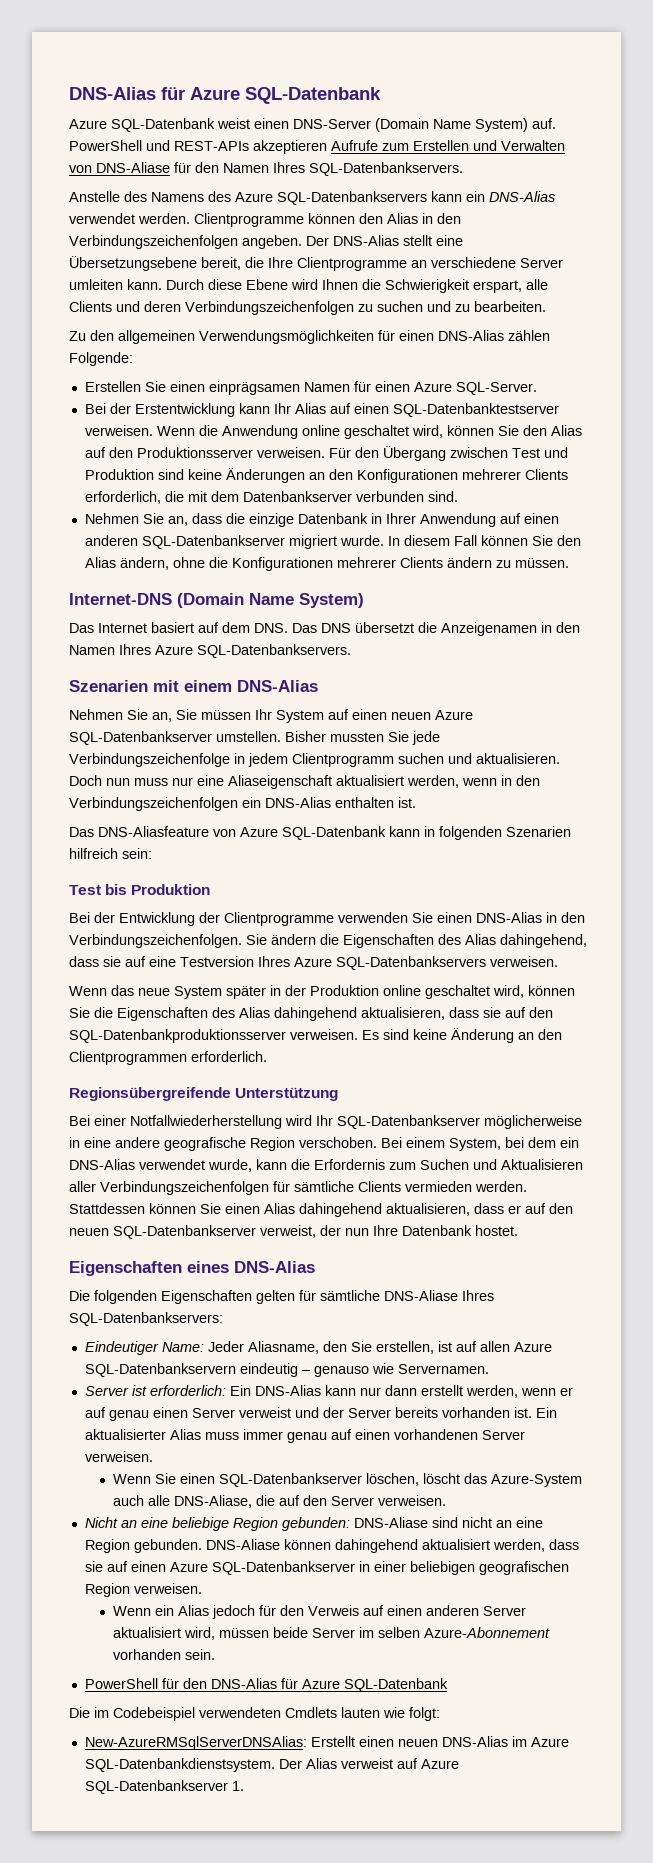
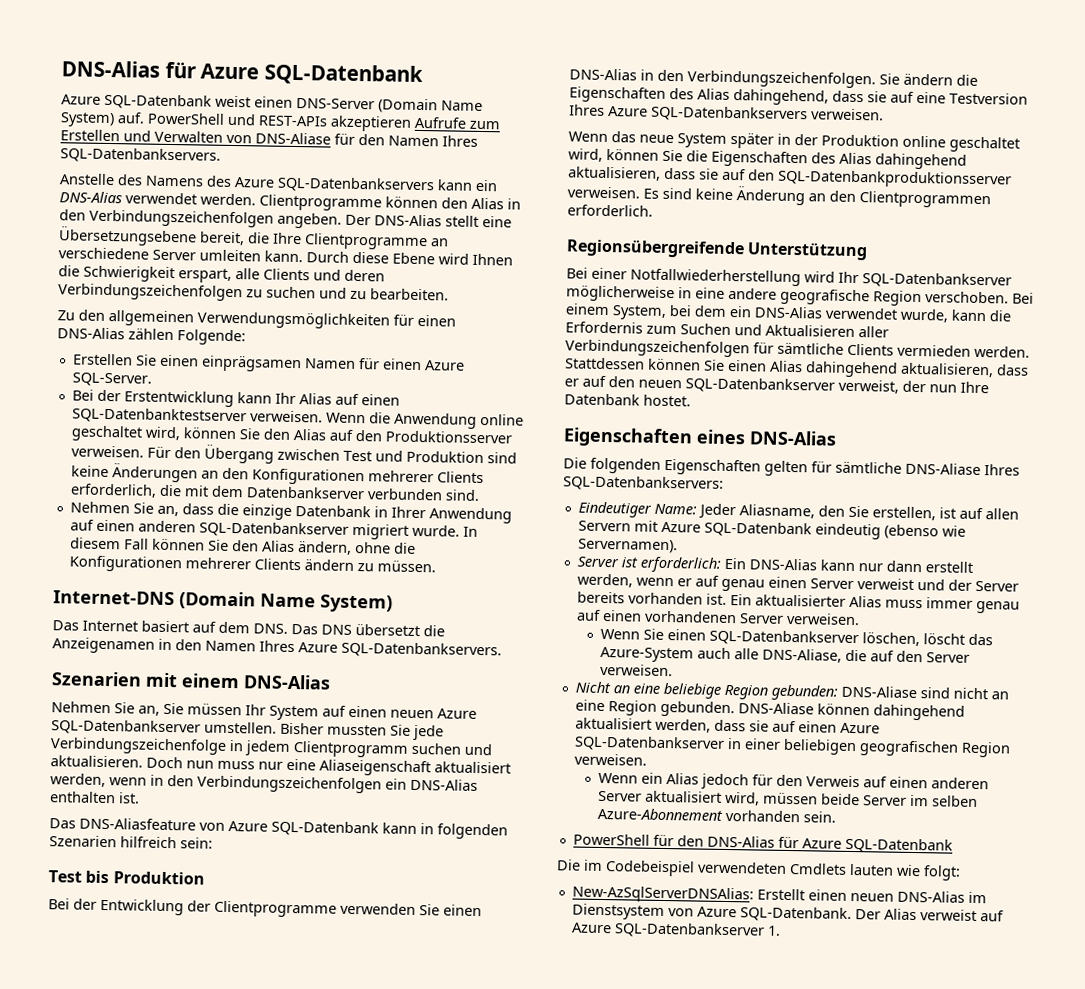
- Eindeutiger Name: Jeder Aliasname, den Sie erstellen, ist auf allen Azure SQL-Datenbankservern eindeutig – genauso wie Servernamen.
+ Eindeutiger Name: Jeder Aliasname, den Sie erstellen, ist auf allen Servern mit Azure SQL-Datenbank eindeutig (ebenso wie Servernamen).
- New-AzureRMSqlServerDNSAlias: Erstellt einen neuen DNS-Alias im Azure SQL-Datenbankdienstsystem.
+ New-AzSqlServerDNSAlias: Erstellt einen neuen DNS-Alias im Dienstsystem von Azure SQL-Datenbank.

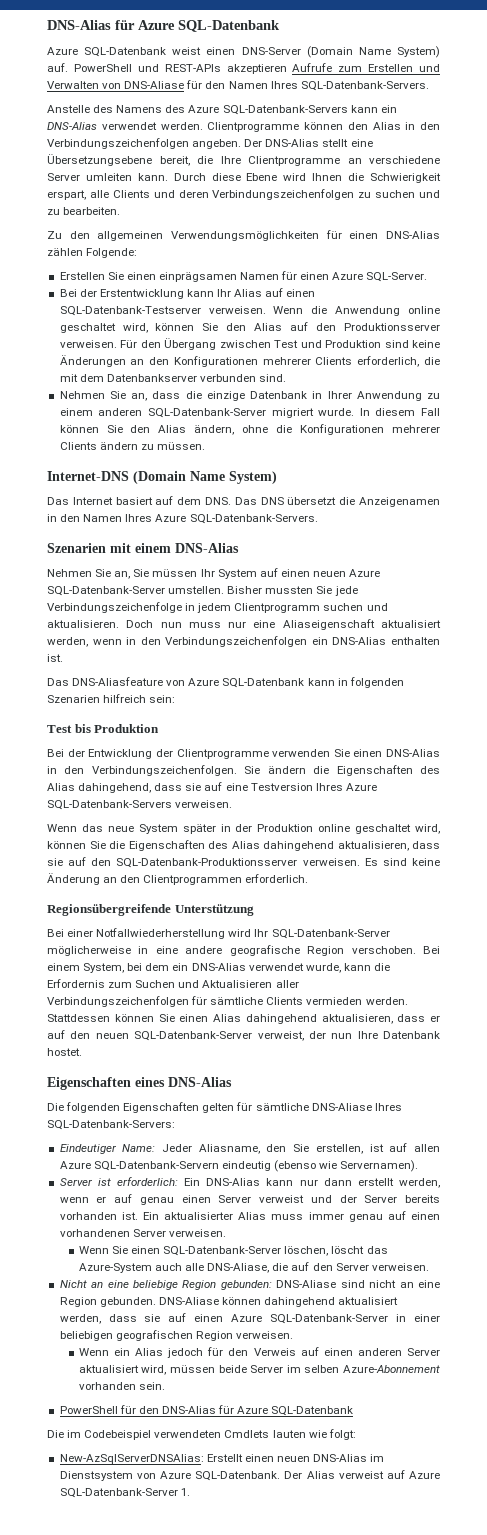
- PowerShell und REST-APIs akzeptieren Aufrufe zum Erstellen und Verwalten von DNS-Aliase für den Namen Ihres SQL-Datenbankservers.
+ PowerShell und REST-APIs akzeptieren Aufrufe zum Erstellen und Verwalten von DNS-Aliase für den Namen Ihres SQL-Datenbank-Servers.
- Anstelle des Namens des Azure SQL-Datenbankservers kann ein DNS-Alias verwendet werden.
+ Anstelle des Namens des Azure SQL-Datenbank-Servers kann ein DNS-Alias verwendet werden.
- Bei der Erstentwicklung kann Ihr Alias auf einen SQL-Datenbanktestserver verweisen.
+ Bei der Erstentwicklung kann Ihr Alias auf einen SQL-Datenbank-Testserver verweisen.
- Nehmen Sie an, dass die einzige Datenbank in Ihrer Anwendung auf einen anderen SQL-Datenbankserver migriert wurde.
+ Nehmen Sie an, dass die einzige Datenbank in Ihrer Anwendung zu einem anderen SQL-Datenbank-Server migriert wurde.
- Das Internet basiert auf dem DNS. Das DNS übersetzt die Anzeigenamen in den Namen Ihres Azure SQL-Datenbankservers.
+ Das Internet basiert auf dem DNS. Das DNS übersetzt die Anzeigenamen in den Namen Ihres Azure SQL-Datenbank-Servers.
- Nehmen Sie an, Sie müssen Ihr System auf einen neuen Azure SQL-Datenbankserver umstellen.
+ Nehmen Sie an, Sie müssen Ihr System auf einen neuen Azure SQL-Datenbank-Server umstellen.
- Sie ändern die Eigenschaften des Alias dahingehend, dass sie auf eine Testversion Ihres Azure SQL-Datenbankservers verweisen.
+ Sie ändern die Eigenschaften des Alias dahingehend, dass sie auf eine Testversion Ihres Azure SQL-Datenbank-Servers verweisen.
- Wenn das neue System später in der Produktion online geschaltet wird, können Sie die Eigenschaften des Alias dahingehend aktualisieren, dass sie auf den SQL-Datenbankproduktionsserver verweisen.
+ Wenn das neue System später in der Produktion online geschaltet wird, können Sie die Eigenschaften des Alias dahingehend aktualisieren, dass sie auf den SQL-Datenbank-Produktionsserver verweisen.
- Bei einer Notfallwiederherstellung wird Ihr SQL-Datenbankserver möglicherweise in eine andere geografische Region verschoben.
+ Bei einer Notfallwiederherstellung wird Ihr SQL-Datenbank-Server möglicherweise in eine andere geografische Region verschoben.
- Stattdessen können Sie einen Alias dahingehend aktualisieren, dass er auf den neuen SQL-Datenbankserver verweist, der nun Ihre Datenbank hostet.
+ Stattdessen können Sie einen Alias dahingehend aktualisieren, dass er auf den neuen SQL-Datenbank-Server verweist, der nun Ihre Datenbank hostet.
- Die folgenden Eigenschaften gelten für sämtliche DNS-Aliase Ihres SQL-Datenbankservers:
+ Die folgenden Eigenschaften gelten für sämtliche DNS-Aliase Ihres SQL-Datenbank-Servers:
- Eindeutiger Name: Jeder Aliasname, den Sie erstellen, ist auf allen Servern mit Azure SQL-Datenbank eindeutig (ebenso wie Servernamen).
+ Eindeutiger Name: Jeder Aliasname, den Sie erstellen, ist auf allen Azure SQL-Datenbank-Servern eindeutig (ebenso wie Servernamen).
- Wenn Sie einen SQL-Datenbankserver löschen, löscht das Azure-System auch alle DNS-Aliase, die auf den Server verweisen.
+ Wenn Sie einen SQL-Datenbank-Server löschen, löscht das Azure-System auch alle DNS-Aliase, die auf den Server verweisen.
- DNS-Aliase können dahingehend aktualisiert werden, dass sie auf einen Azure SQL-Datenbankserver in einer beliebigen geografischen Region verweisen.
+ DNS-Aliase können dahingehend aktualisiert werden, dass sie auf einen Azure SQL-Datenbank-Server in einer beliebigen geografischen Region verweisen.
- Der Alias verweist auf Azure SQL-Datenbankserver 1.
+ Der Alias verweist auf Azure SQL-Datenbank-Server 1.

